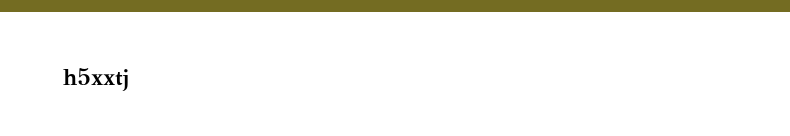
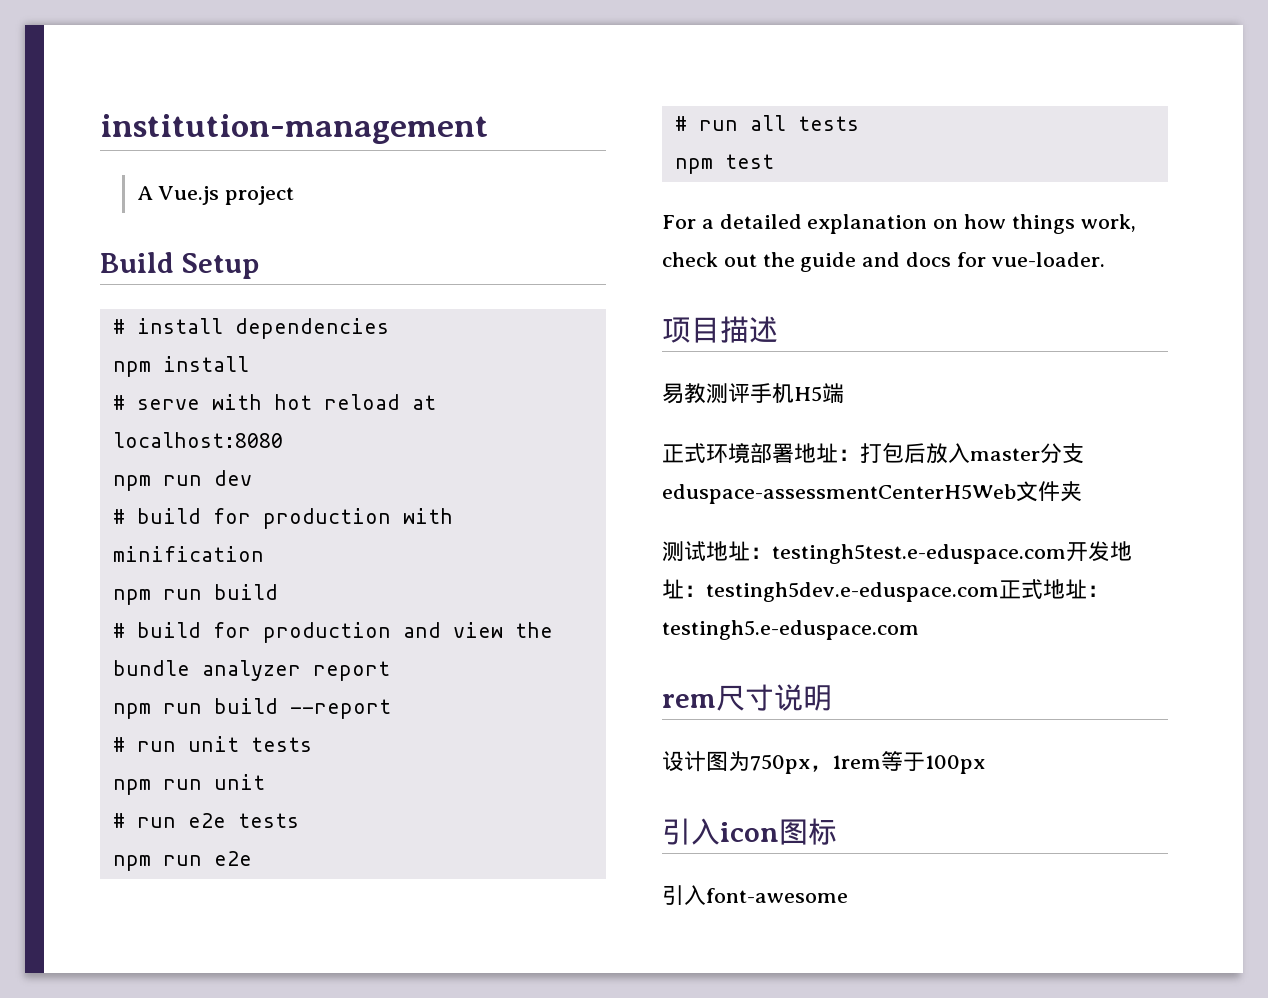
- h5xxtj
+ institution-management
+ A Vue.js project
+ Build Setup
+ # install dependencies
+ npm install
+ # serve with hot reload at localhost:8080
+ npm run dev
+ # build for production with minification
+ npm run build
+ # build for production and view the bundle analyzer report
+ npm run build --report
+ # run unit tests
+ npm run unit
+ # run e2e tests
+ npm run e2e
+ # run all tests
+ npm test
+ For a detailed explanation on how things work, check out the guide and docs for vue-loader.
+ 项目描述
+ 易教测评手机H5端
+ 正式环境部署地址：打包后放入master分支eduspace-assessmentCenterH5Web文件夹
+ 测试地址：testingh5test.e-eduspace.com开发地址：testingh5dev.e-eduspace.com正式地址：testingh5.e-eduspace.com
+ rem尺寸说明
+ 设计图为750px，1rem等于100px
+ 引入icon图标
+ 引入font-awesome

